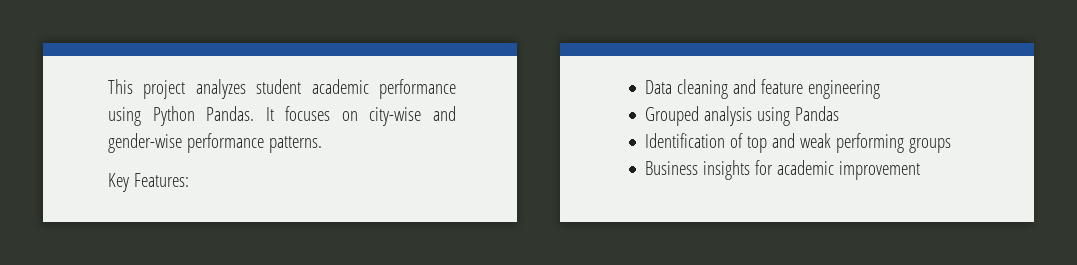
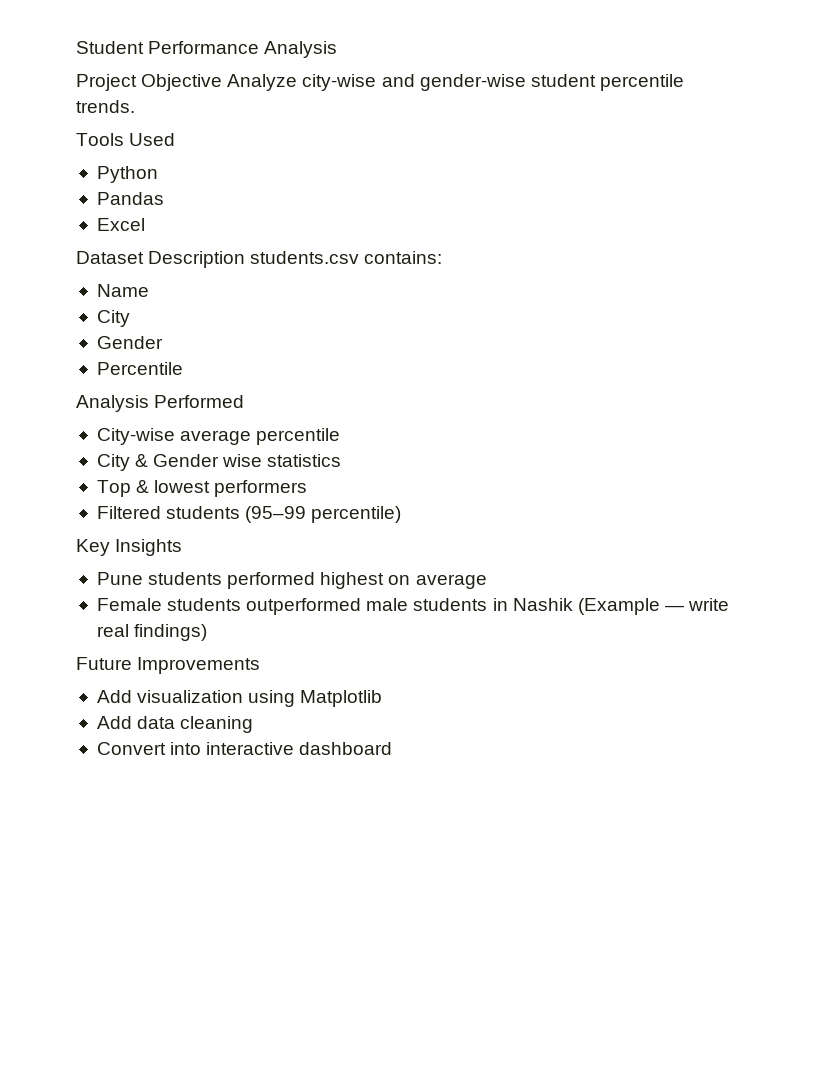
- This project analyzes student academic performance using Python Pandas. It focuses on city-wise and gender-wise performance patterns.
- Key Features:
- Data cleaning and feature engineering
- Grouped analysis using Pandas
- Identification of top and weak performing groups
- Business insights for academic improvement
+ Student Performance Analysis
+ Project Objective Analyze city-wise and gender-wise student percentile trends.
+ Tools Used
+ Python
+ Pandas
+ Excel
+ Dataset Description students.csv contains:
+ Name
+ City
+ Gender
+ Percentile
+ Analysis Performed
+ City-wise average percentile
+ City & Gender wise statistics
+ Top & lowest performers
+ Filtered students (95–99 percentile)
+ Key Insights
+ Pune students performed highest on average
+ Female students outperformed male students in Nashik (Example — write real findings)
+ Future Improvements
+ Add visualization using Matplotlib
+ Add data cleaning
+ Convert into interactive dashboard

